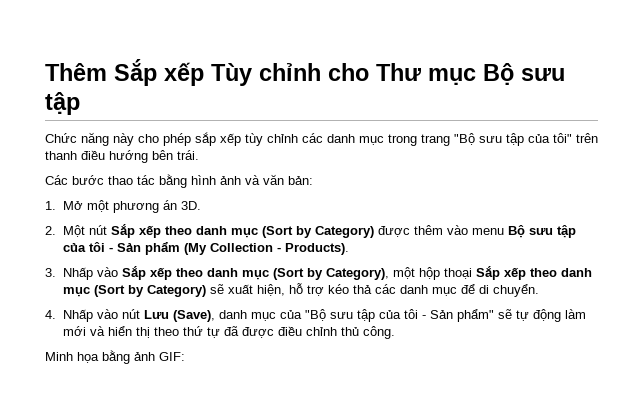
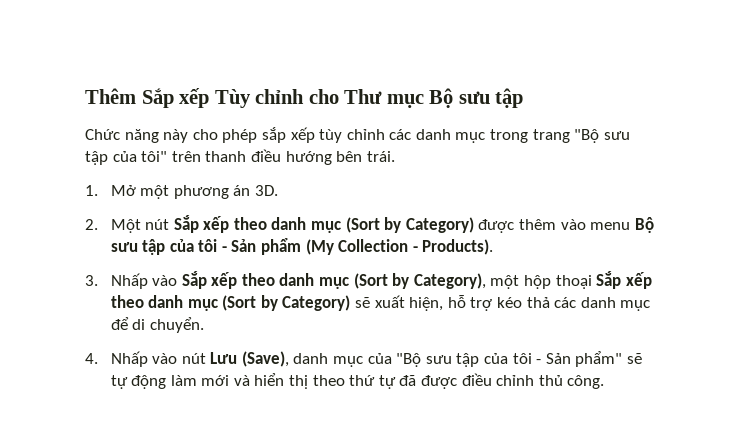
- Các bước thao tác bằng hình ảnh và văn bản:
- Minh họa bằng ảnh GIF:

